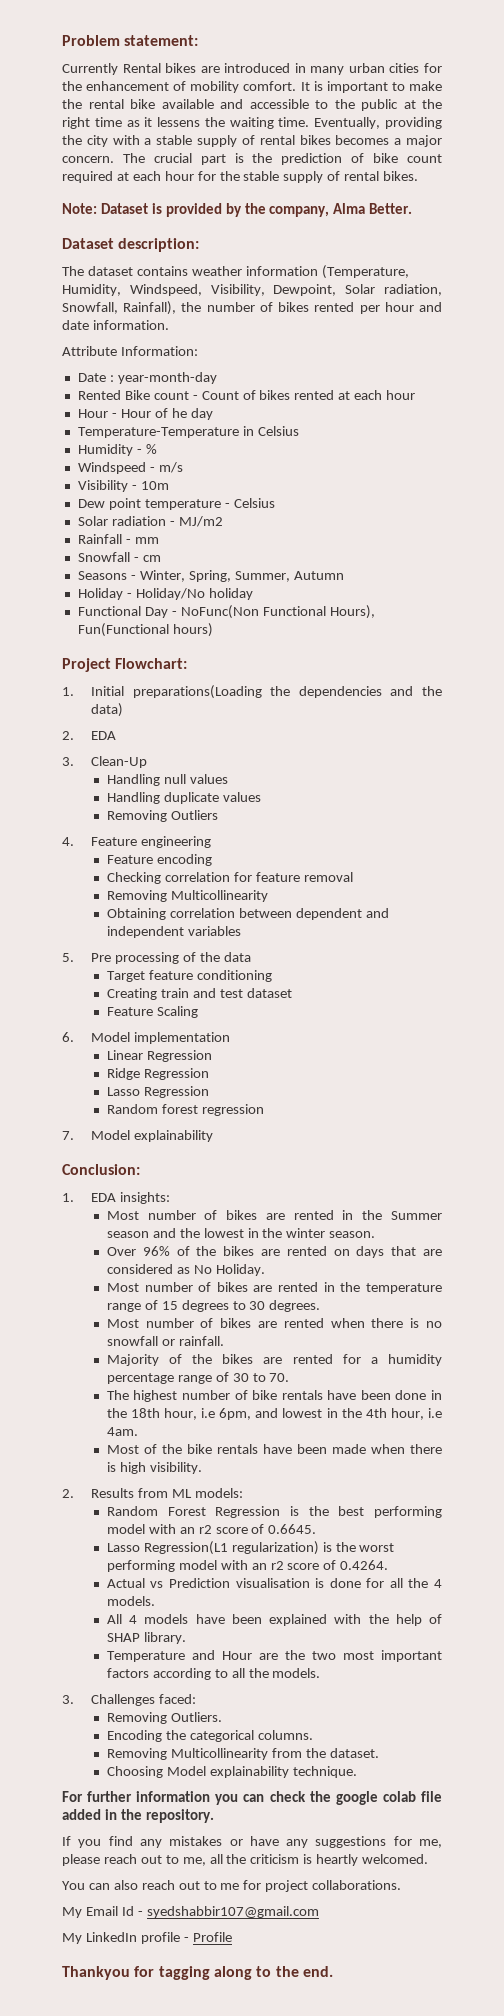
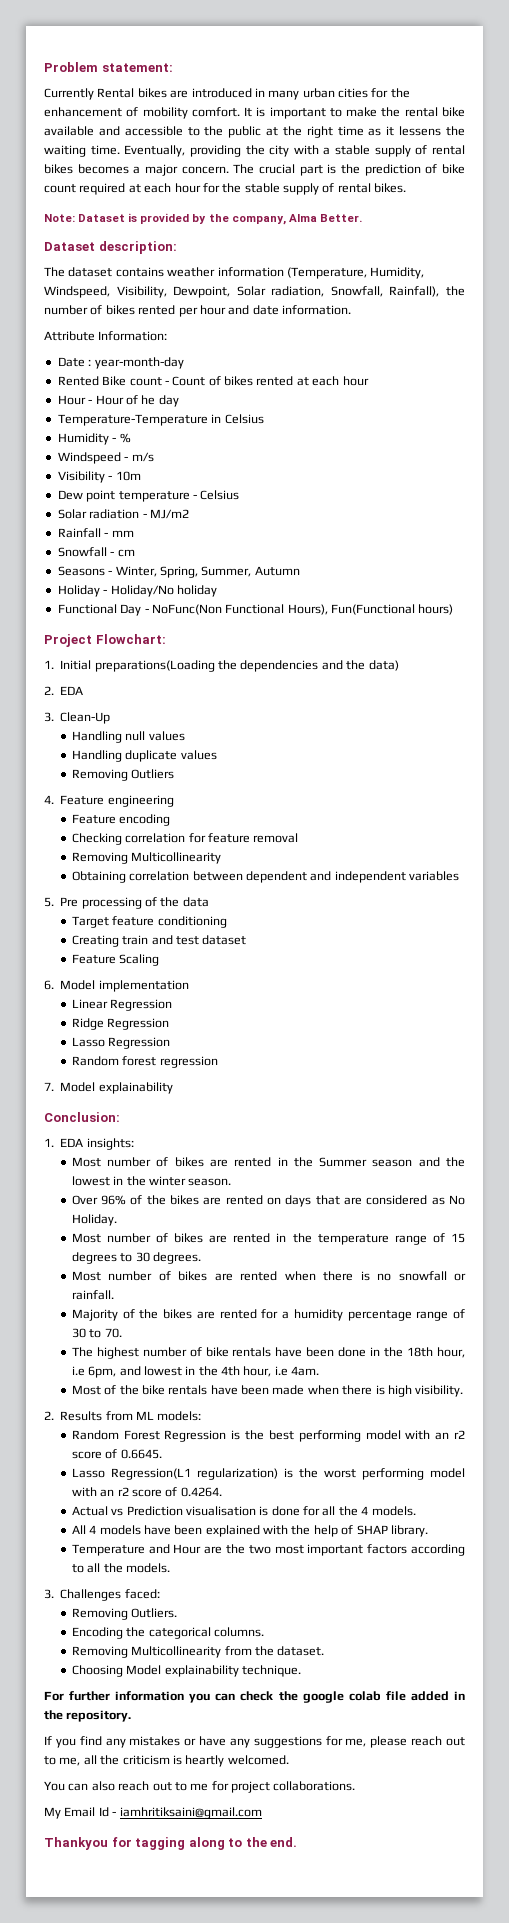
- My Email Id - syedshabbir107@gmail.com
- My LinkedIn profile - Profile
+ My Email Id - iamhritiksaini@gmail.com

